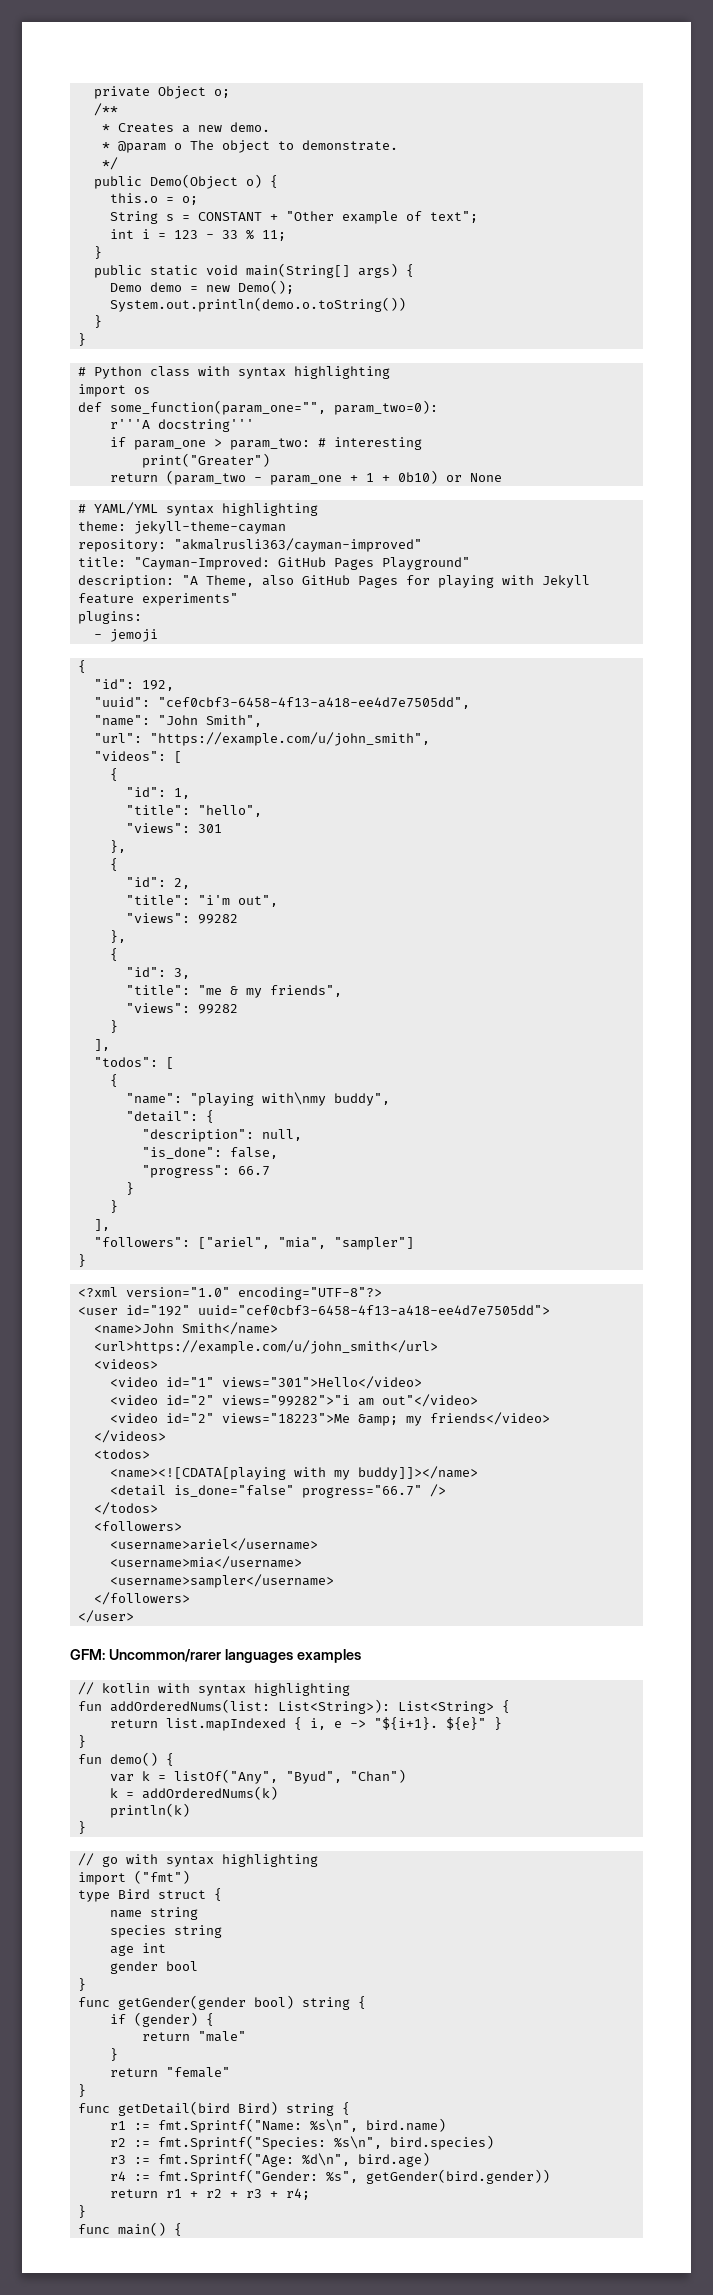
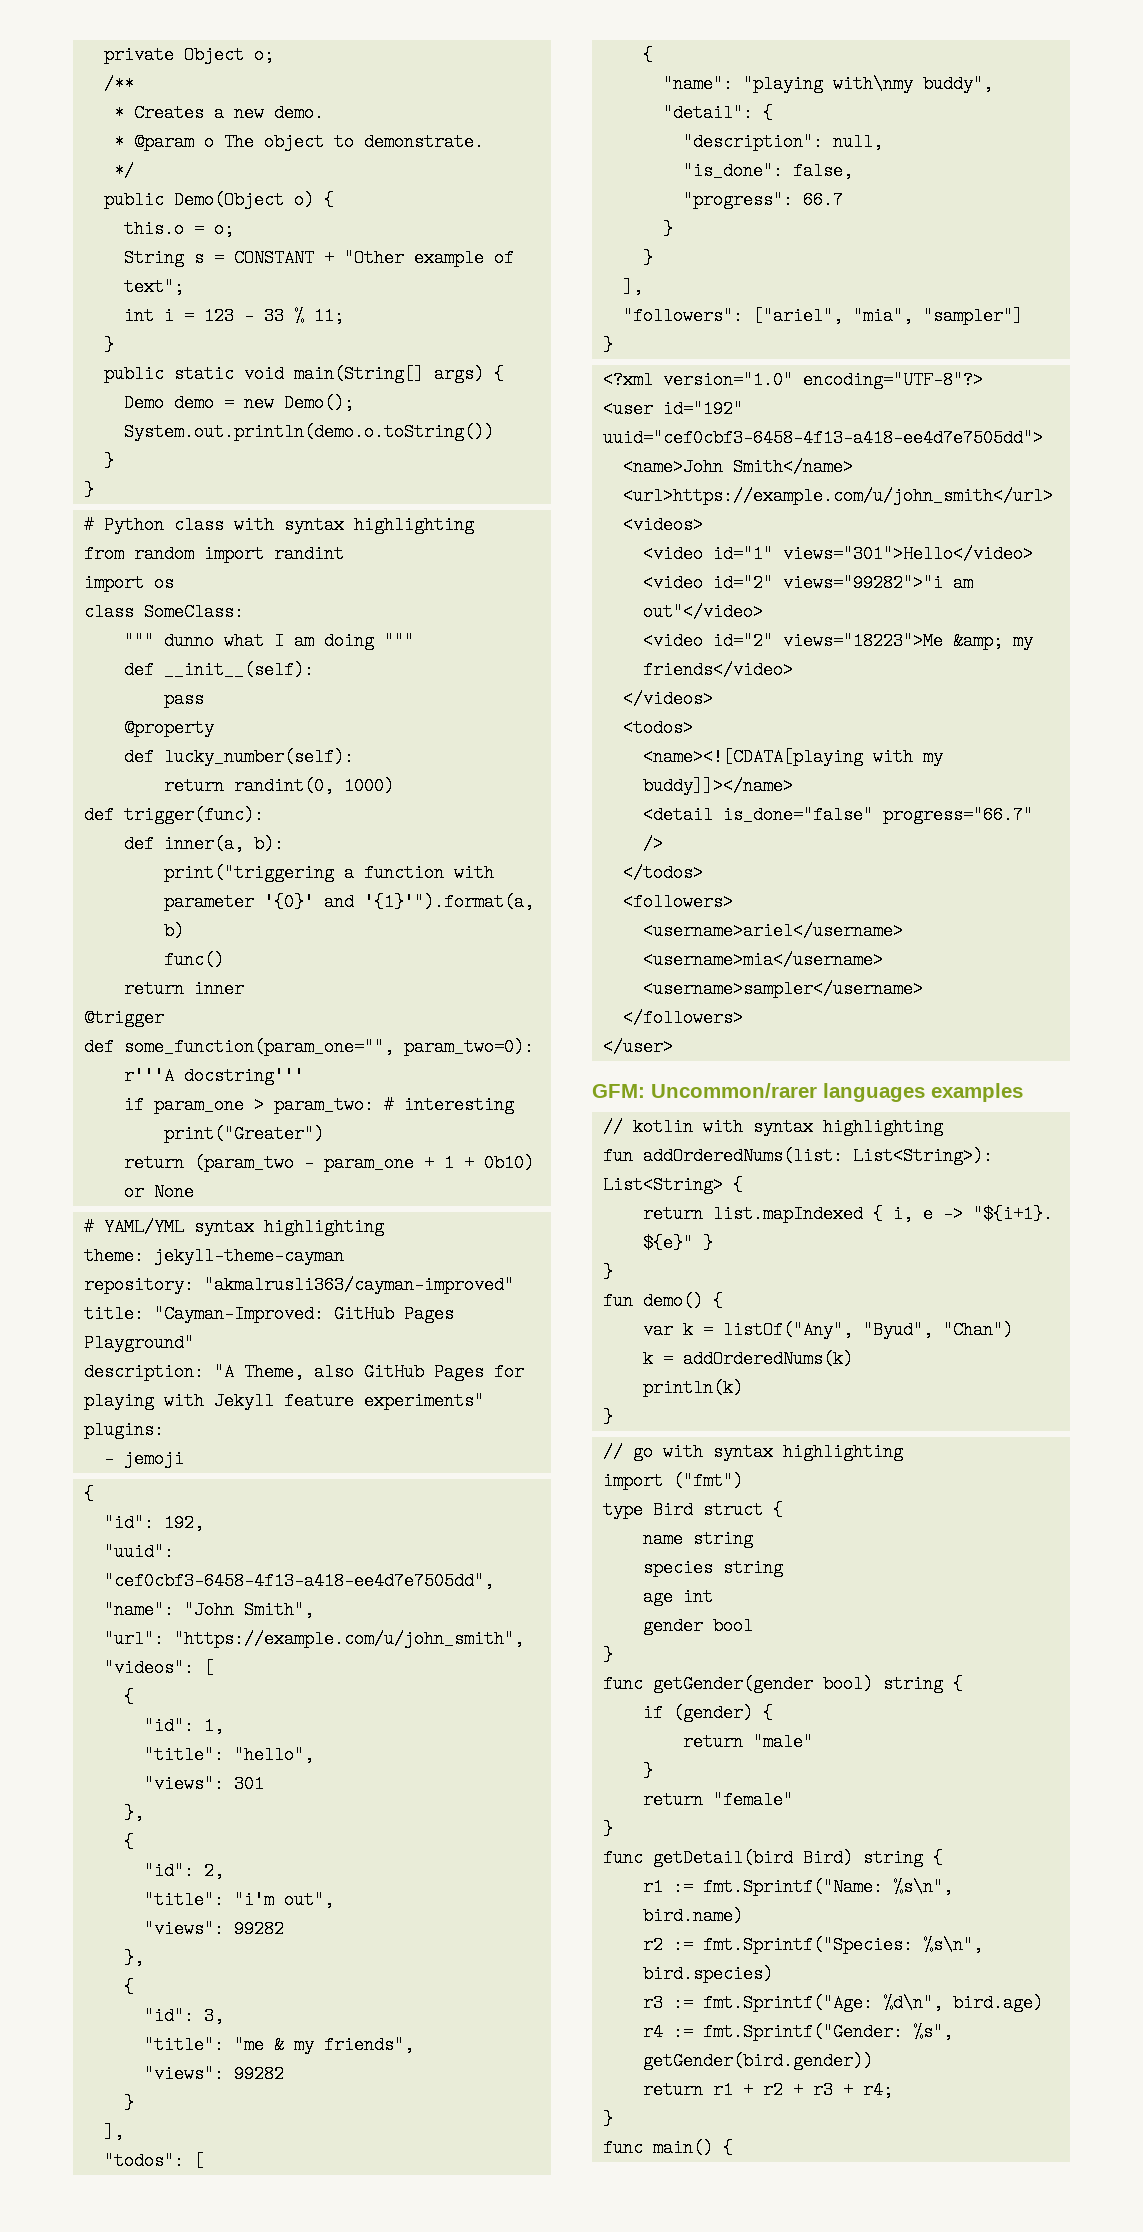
+ from random import randint
  import os
+ class SomeClass:
+ """ dunno what I am doing """
+ def __init__(self):
+ pass
+ @property
+ def lucky_number(self):
+ return randint(0, 1000)
+ def trigger(func):
+ def inner(a, b):
+ print("triggering a function with parameter '{0}' and '{1}'").format(a, b)
+ func()
+ return inner
+ @trigger

